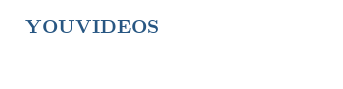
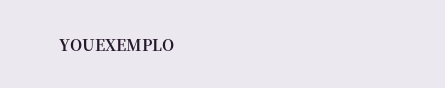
- YOUVIDEOS
+ YOUEXEMPLO

